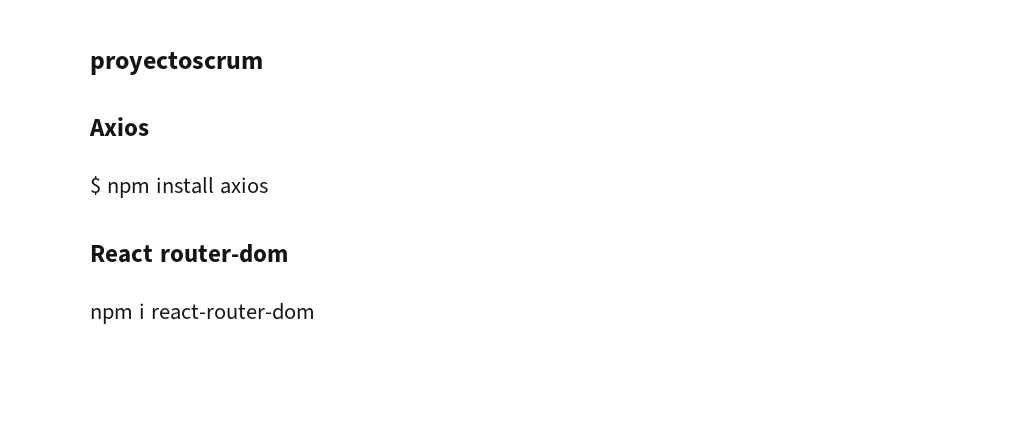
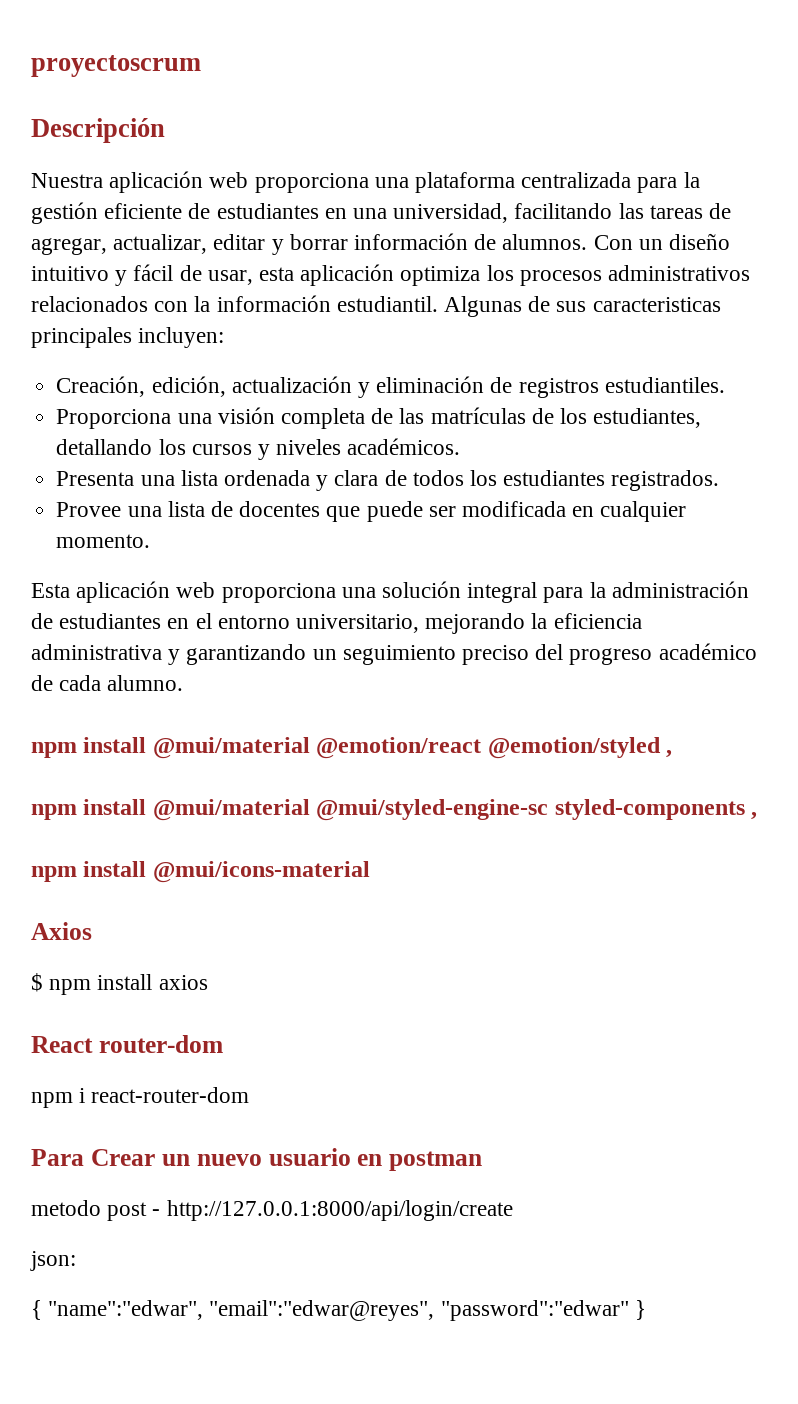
+ Descripción
+ Nuestra aplicación web proporciona una plataforma centralizada para la gestión eficiente de estudiantes en una universidad, facilitando las tareas de agregar, actualizar, editar y borrar información de alumnos. Con un diseño intuitivo y fácil de usar, esta aplicación optimiza los procesos administrativos relacionados con la información estudiantil. Algunas de sus caracteristicas principales incluyen:
+ Creación, edición, actualización y eliminación de registros estudiantiles.
+ Proporciona una visión completa de las matrículas de los estudiantes, detallando los cursos y niveles académicos.
+ Presenta una lista ordenada y clara de todos los estudiantes registrados.
+ Provee una lista de docentes que puede ser modificada en cualquier momento.
+ Esta aplicación web proporciona una solución integral para la administración de estudiantes en el entorno universitario, mejorando la eficiencia administrativa y garantizando un seguimiento preciso del progreso académico de cada alumno.
+ npm install @mui/material @emotion/react @emotion/styled ,
+ npm install @mui/material @mui/styled-engine-sc styled-components ,
+ npm install @mui/icons-material
+ Para Crear un nuevo usuario en postman
+ metodo post - http://127.0.0.1:8000/api/login/create
+ json:
+ { "name":"edwar", "email":"edwar@reyes", "password":"edwar" }

